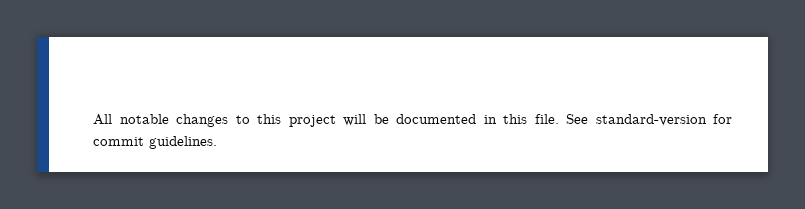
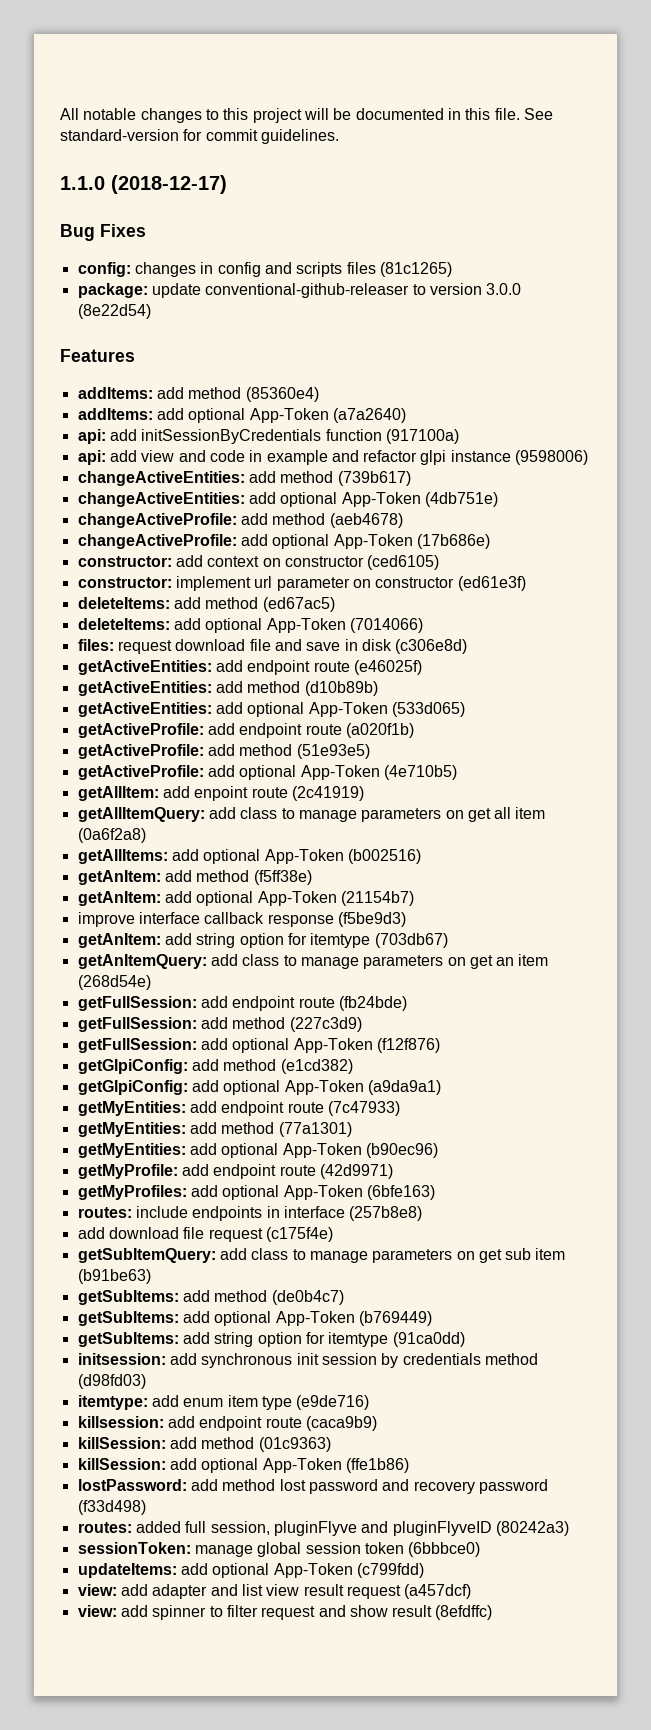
+ 1.1.0 (2018-12-17)
+ Bug Fixes
+ config: changes in config and scripts files (81c1265)
+ package: update conventional-github-releaser to version 3.0.0 (8e22d54)
+ Features
+ addItems: add method (85360e4)
+ addItems: add optional App-Token (a7a2640)
+ api: add initSessionByCredentials function (917100a)
+ api: add view and code in example and refactor glpi instance (9598006)
+ changeActiveEntities: add method (739b617)
+ changeActiveEntities: add optional App-Token (4db751e)
+ changeActiveProfile: add method (aeb4678)
+ changeActiveProfile: add optional App-Token (17b686e)
+ constructor: add context on constructor (ced6105)
+ constructor: implement url parameter on constructor (ed61e3f)
+ deleteItems: add method (ed67ac5)
+ deleteItems: add optional App-Token (7014066)
+ files: request download file and save in disk (c306e8d)
+ getActiveEntities: add endpoint route (e46025f)
+ getActiveEntities: add method (d10b89b)
+ getActiveEntities: add optional App-Token (533d065)
+ getActiveProfile: add endpoint route (a020f1b)
+ getActiveProfile: add method (51e93e5)
+ getActiveProfile: add optional App-Token (4e710b5)
+ getAllItem: add enpoint route (2c41919)
+ getAllItemQuery: add class to manage parameters on get all item (0a6f2a8)
+ getAllItems: add optional App-Token (b002516)
+ getAnItem: add method (f5ff38e)
+ getAnItem: add optional App-Token (21154b7)
+ improve interface callback response (f5be9d3)
+ getAnItem: add string option for itemtype (703db67)
+ getAnItemQuery: add class to manage parameters on get an item (268d54e)
+ getFullSession: add endpoint route (fb24bde)
+ getFullSession: add method (227c3d9)
+ getFullSession: add optional App-Token (f12f876)
+ getGlpiConfig: add method (e1cd382)
+ getGlpiConfig: add optional App-Token (a9da9a1)
+ getMyEntities: add endpoint route (7c47933)
+ getMyEntities: add method (77a1301)
+ getMyEntities: add optional App-Token (b90ec96)
+ getMyProfile: add endpoint route (42d9971)
+ getMyProfiles: add optional App-Token (6bfe163)
+ routes: include endpoints in interface (257b8e8)
+ add download file request (c175f4e)
+ getSubItemQuery: add class to manage parameters on get sub item (b91be63)
+ getSubItems: add method (de0b4c7)
+ getSubItems: add optional App-Token (b769449)
+ getSubItems: add string option for itemtype (91ca0dd)
+ initsession: add synchronous init session by credentials method (d98fd03)
+ itemtype: add enum item type (e9de716)
+ killsession: add endpoint route (caca9b9)
+ killSession: add method (01c9363)
+ killSession: add optional App-Token (ffe1b86)
+ lostPassword: add method lost password and recovery password (f33d498)
+ routes: added full session, pluginFlyve and pluginFlyveID (80242a3)
+ sessionToken: manage global session token (6bbbce0)
+ updateItems: add optional App-Token (c799fdd)
+ view: add adapter and list view result request (a457dcf)
+ view: add spinner to filter request and show result (8efdffc)

